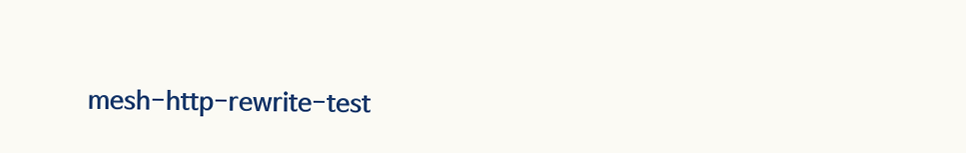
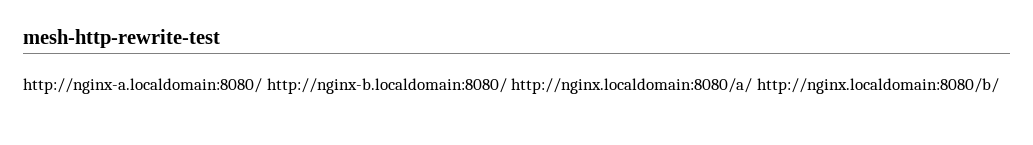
+ http://nginx-a.localdomain:8080/ http://nginx-b.localdomain:8080/ http://nginx.localdomain:8080/a/ http://nginx.localdomain:8080/b/

